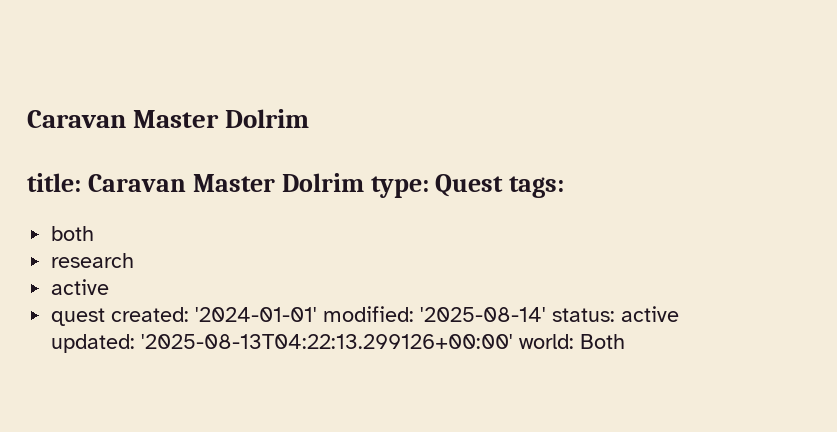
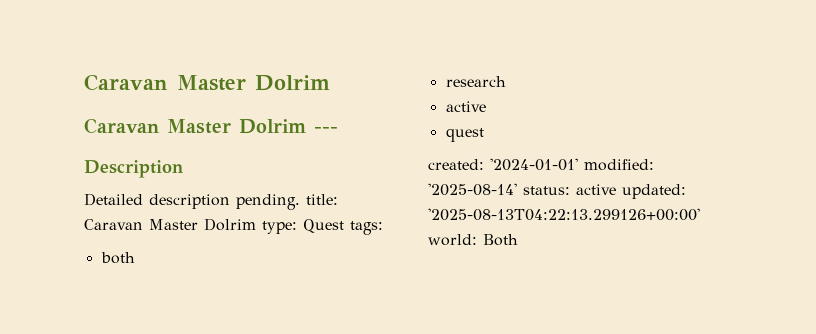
- title: Caravan Master Dolrim type: Quest tags:
+ Caravan Master Dolrim ---
+ Description
+ Detailed description pending. title: Caravan Master Dolrim type: Quest tags:
- quest created: '2024-01-01' modified: '2025-08-14' status: active updated: '2025-08-13T04:22:13.299126+00:00' world: Both
+ quest
+ created: '2024-01-01' modified: '2025-08-14' status: active updated: '2025-08-13T04:22:13.299126+00:00' world: Both

